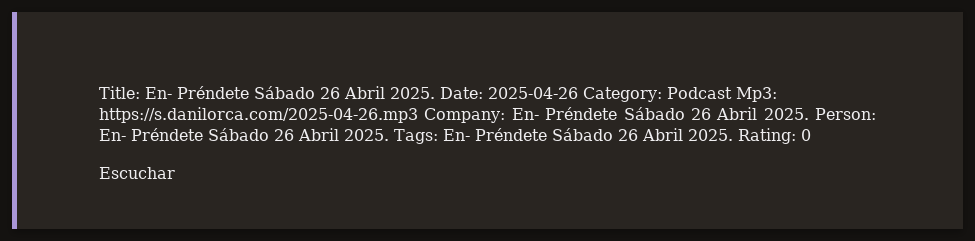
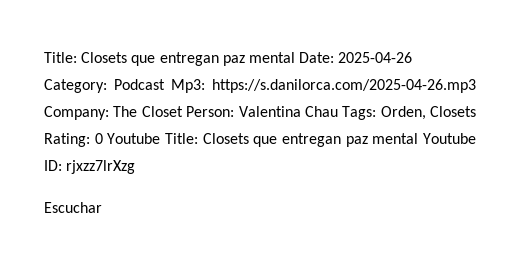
- Title: En- Préndete Sábado 26 Abril 2025. Date: 2025-04-26 Category: Podcast Mp3: https://s.danilorca.com/2025-04-26.mp3 Company: En- Préndete Sábado 26 Abril 2025. Person: En- Préndete Sábado 26 Abril 2025. Tags: En- Préndete Sábado 26 Abril 2025. Rating: 0
+ Title: Closets que entregan paz mental Date: 2025-04-26 Category: Podcast Mp3: https://s.danilorca.com/2025-04-26.mp3 Company: The Closet Person: Valentina Chau Tags: Orden, Closets Rating: 0 Youtube Title: Closets que entregan paz mental Youtube ID: rjxzz7lrXzg

